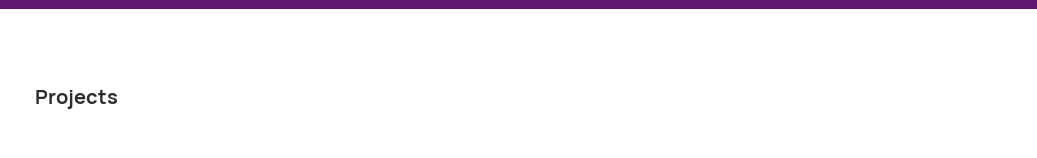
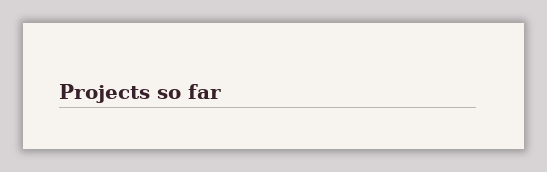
- Projects
+ Projects so far

